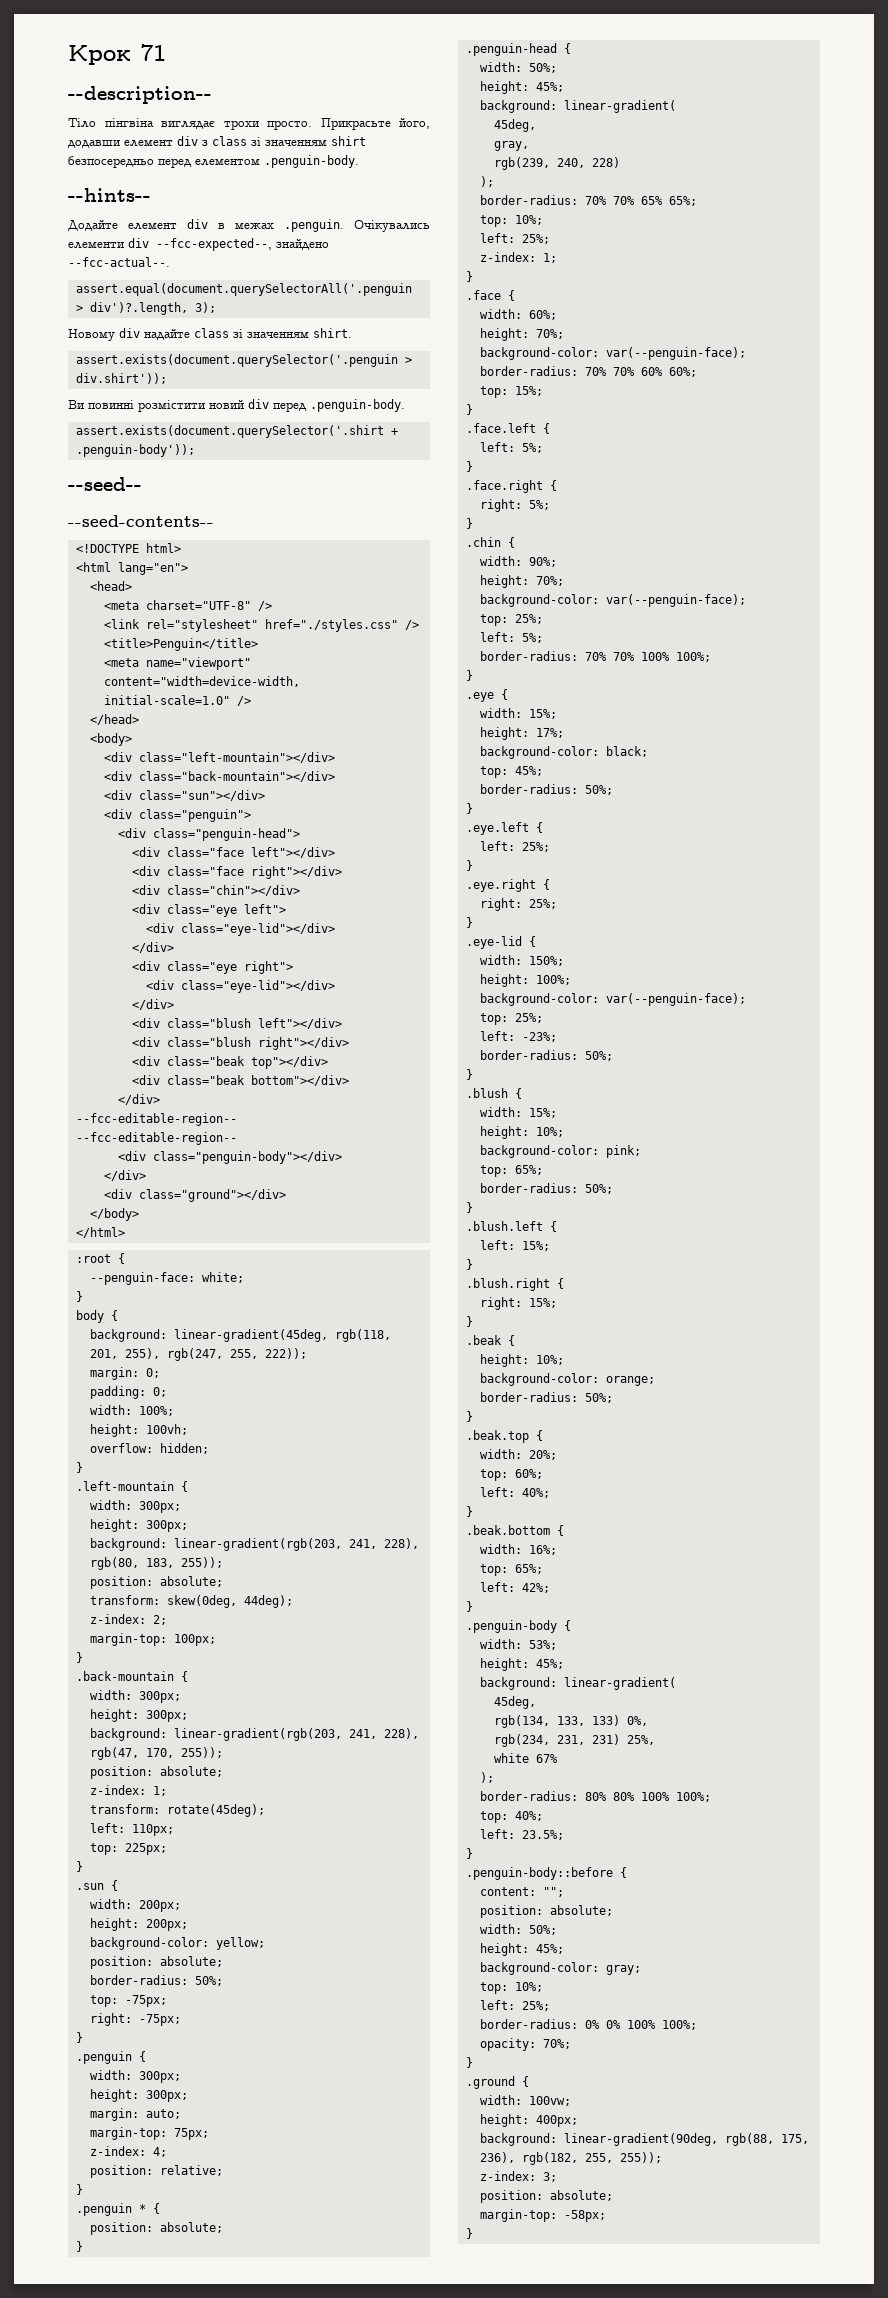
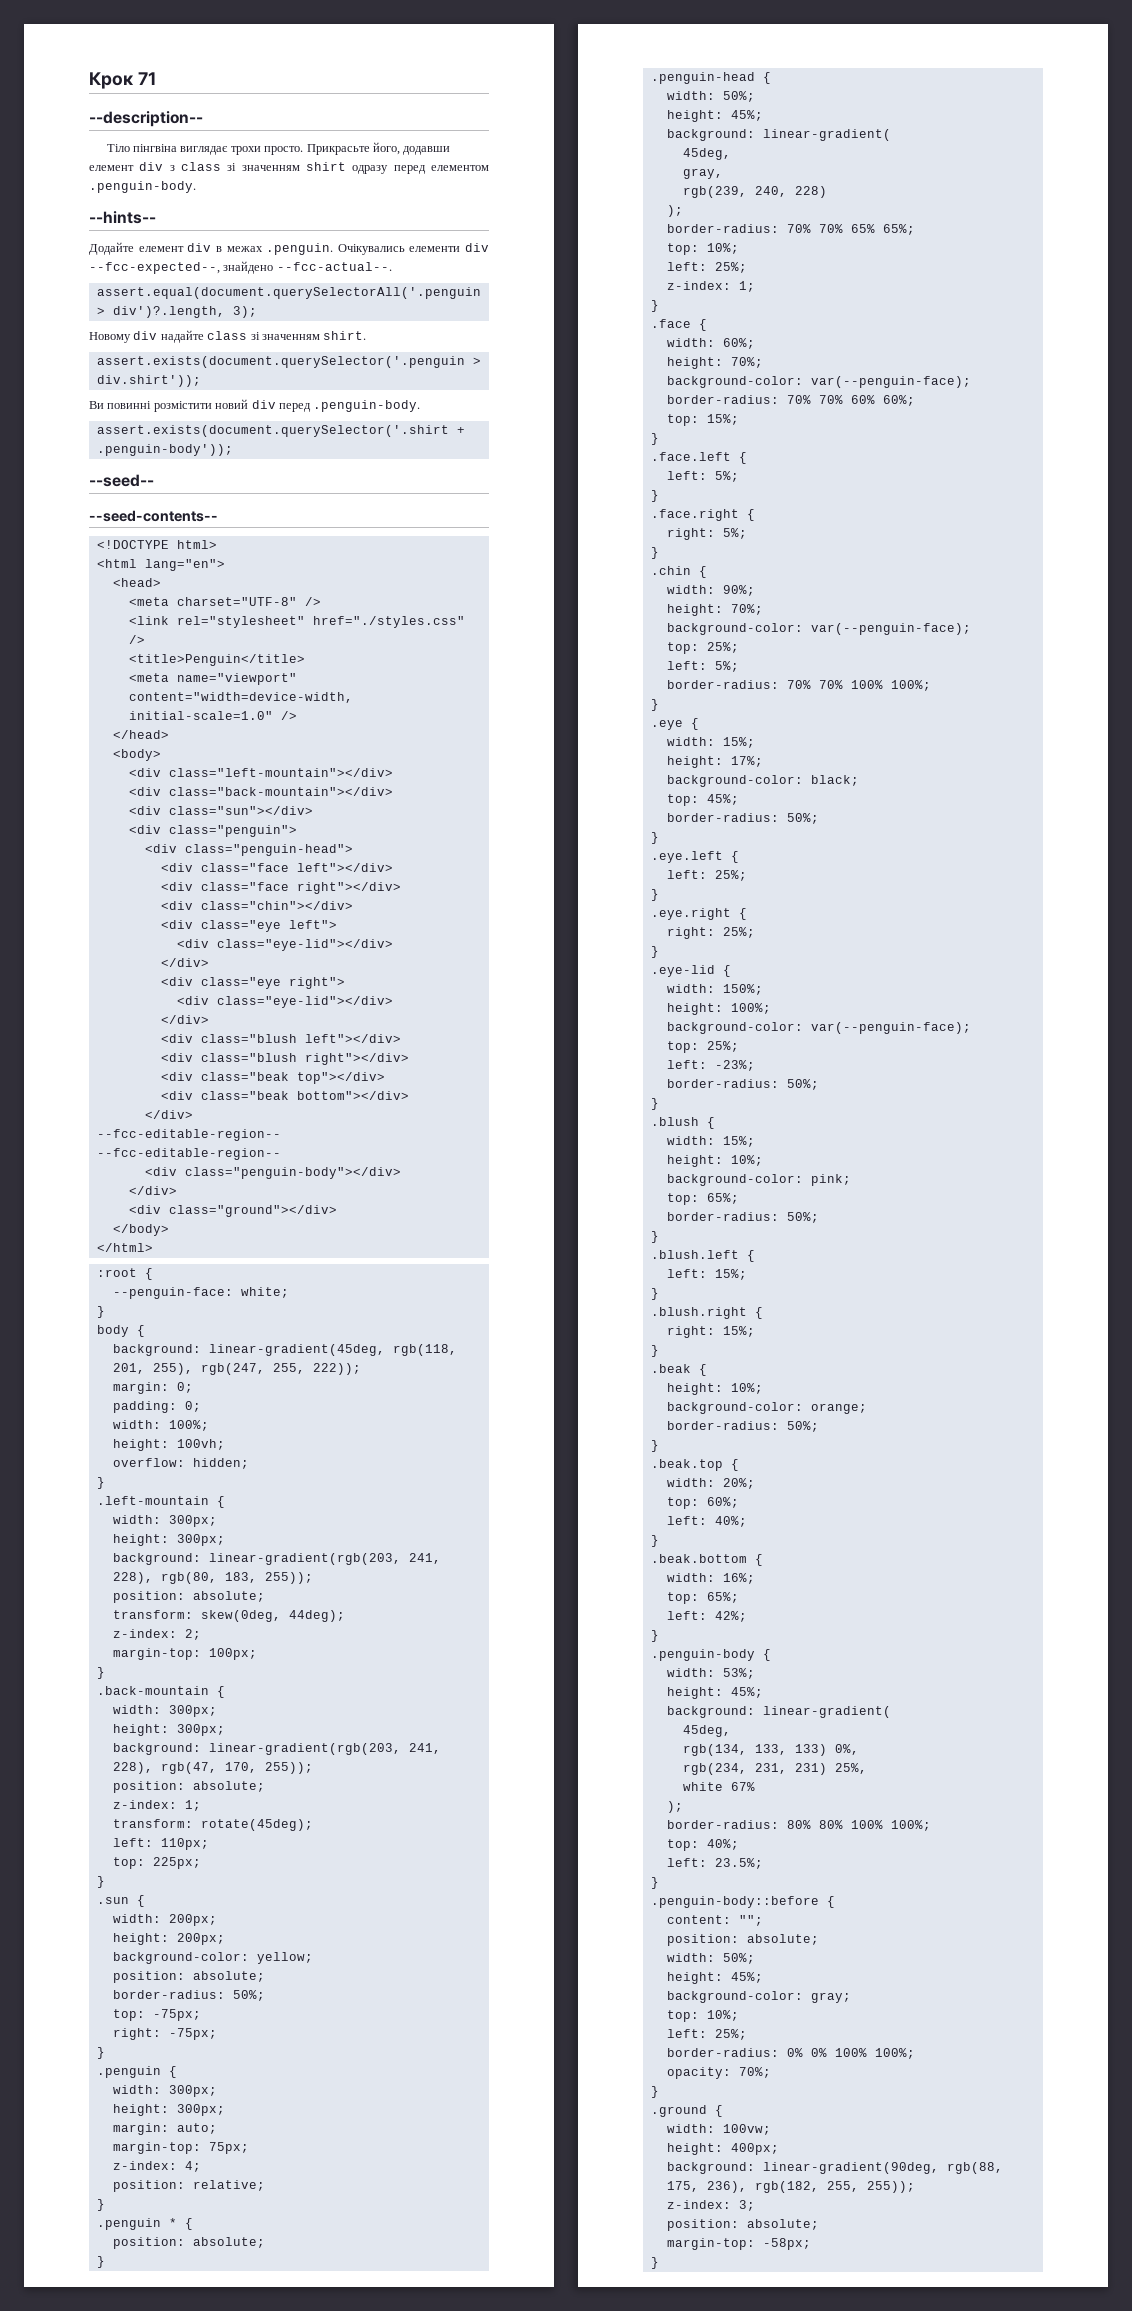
- Прикрасьте його, додавши елемент div з class зі значенням shirt безпосередньо перед елементом .penguin-body.
+ Прикрасьте його, додавши елемент div з class зі значенням shirt одразу перед елементом .penguin-body.

